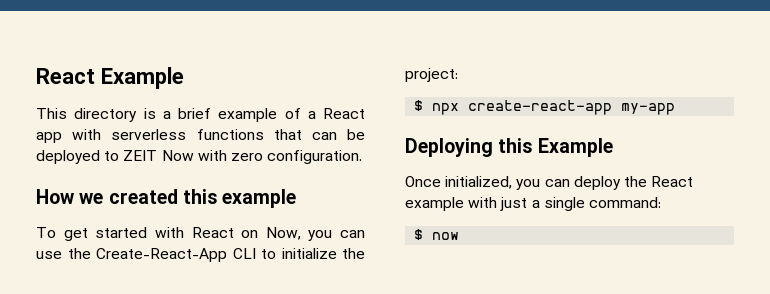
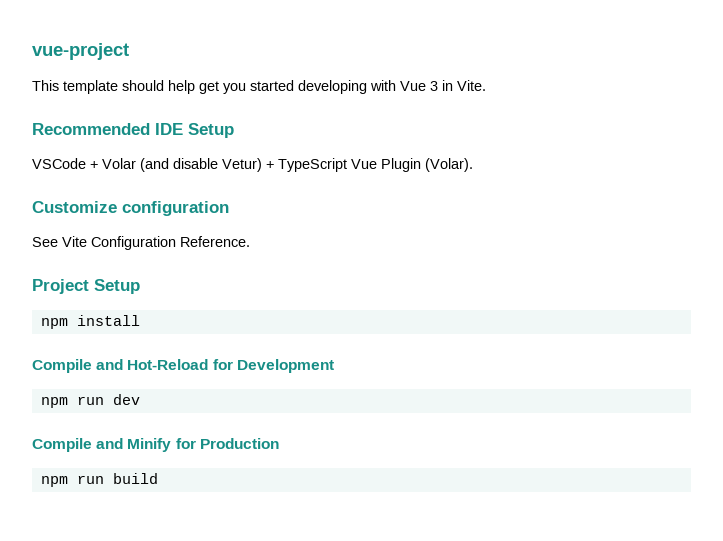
- React Example
+ vue-project
- This directory is a brief example of a React app with serverless functions that can be deployed to ZEIT Now with zero configuration.
- How we created this example
- To get started with React on Now, you can use the Create-React-App CLI to initialize the project:
- $ npx create-react-app my-app
- Deploying this Example
- Once initialized, you can deploy the React example with just a single command:
- $ now
+ This template should help get you started developing with Vue 3 in Vite.
+ Recommended IDE Setup
+ VSCode + Volar (and disable Vetur) + TypeScript Vue Plugin (Volar).
+ Customize configuration
+ See Vite Configuration Reference.
+ Project Setup
+ npm install
+ Compile and Hot-Reload for Development
+ npm run dev
+ Compile and Minify for Production
+ npm run build

